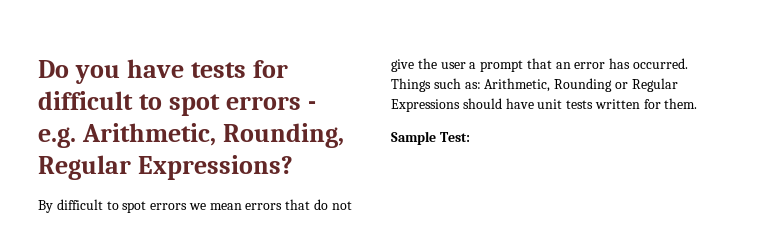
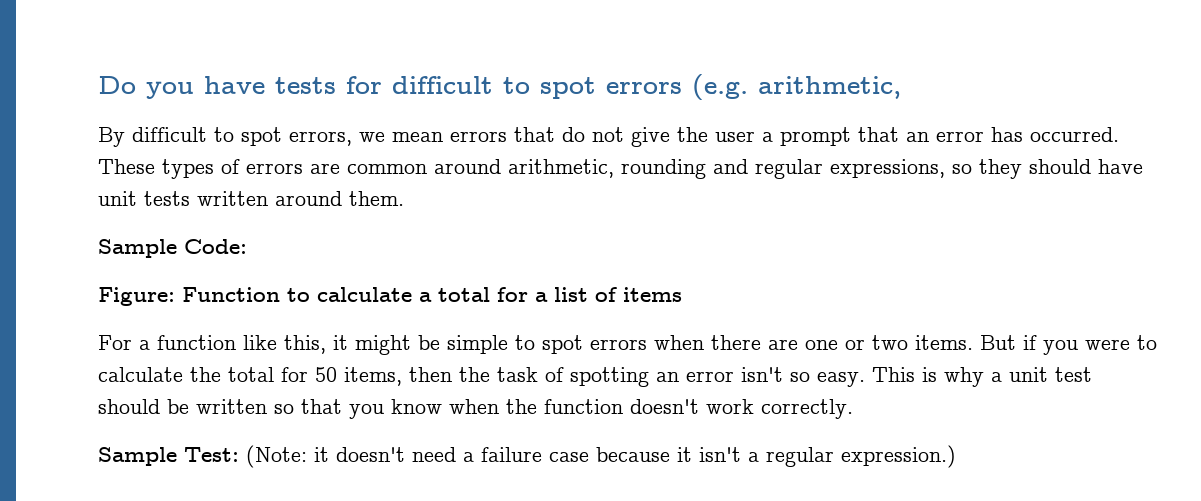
- Do you have tests for difficult to spot errors - e.g. Arithmetic, Rounding, Regular Expressions?
+ Do you have tests for difficult to spot errors (e.g. arithmetic,
- By difficult to spot errors we mean errors that do not give the user a prompt that an error has occurred.
+ By difficult to spot errors, we mean errors that do not give the user a prompt that an error has occurred.
- Things such as: Arithmetic, Rounding or Regular Expressions should have unit tests written for them.
+ These types of errors are common around arithmetic, rounding and regular expressions, so they should have unit tests written around them.
- Sample Test:
+ Sample Code:
+ Figure: Function to calculate a total for a list of items
+ For a function like this, it might be simple to spot errors when there are one or two items. But if you were to calculate the total for 50 items, then the task of spotting an error isn't so easy. This is why a unit test should be written so that you know when the function doesn't work correctly.
+ Sample Test: (Note: it doesn't need a failure case because it isn't a regular expression.)

